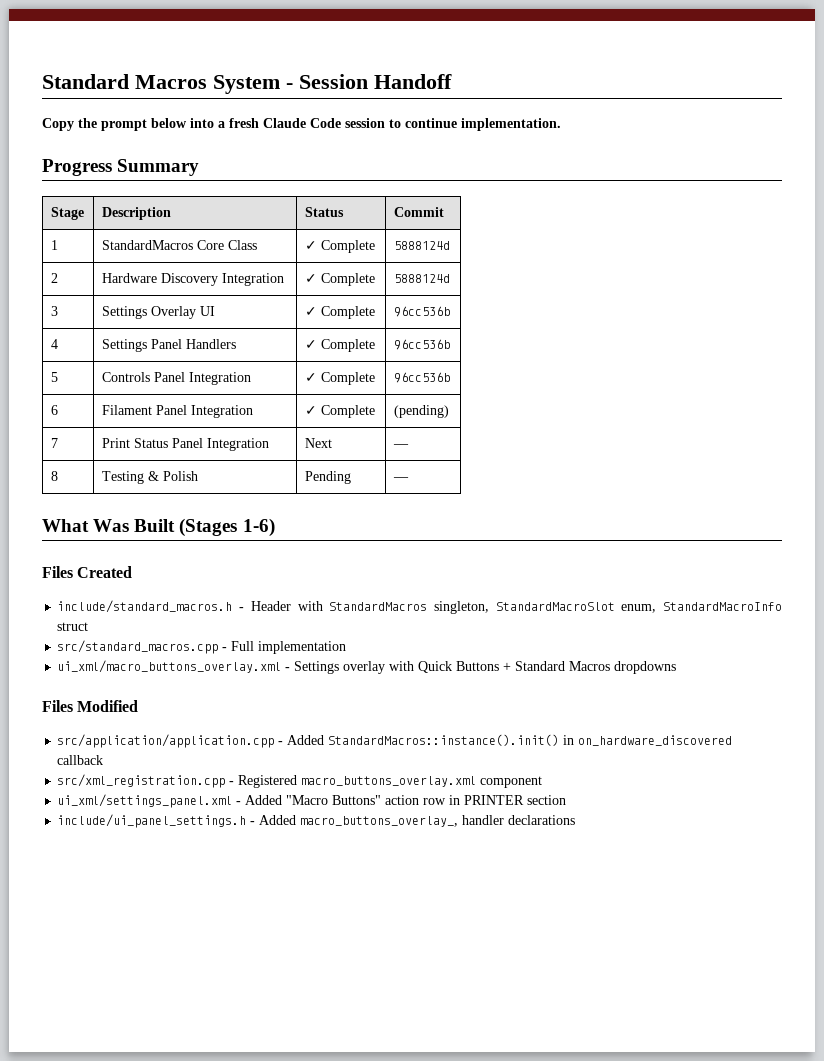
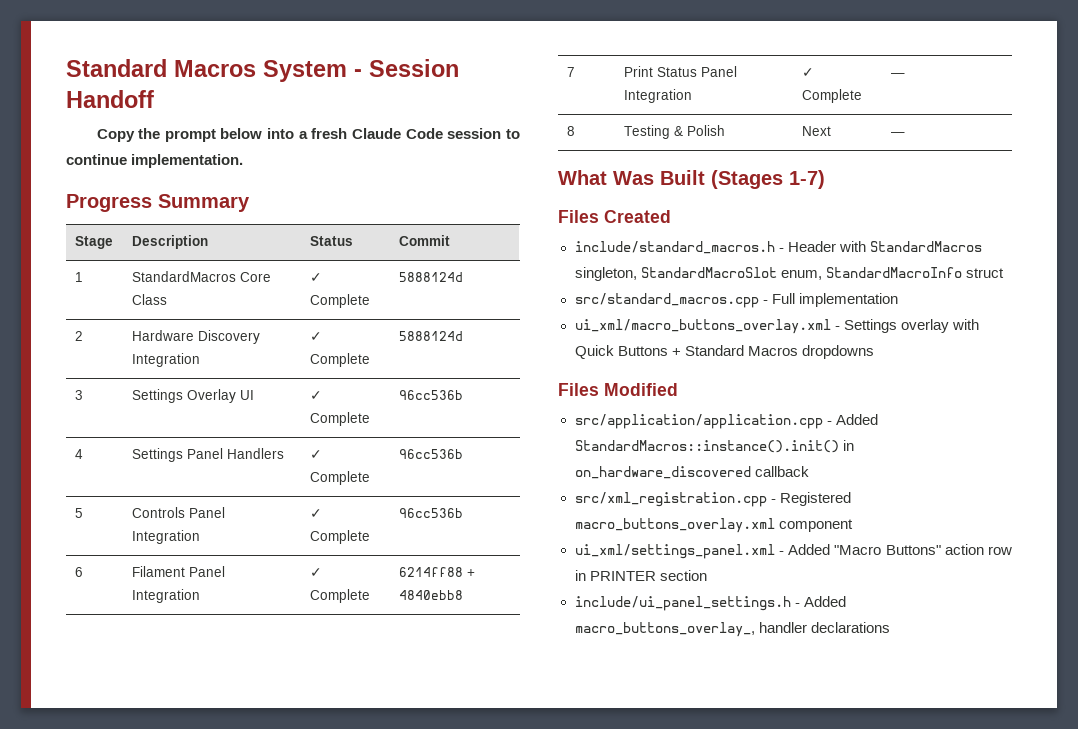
- 6 | Filament Panel Integration | ✓ Complete | (pending)
+ 6 | Filament Panel Integration | ✓ Complete | 6214ff88 + 4840ebb8
- 7 | Print Status Panel Integration | Next | —
+ 7 | Print Status Panel Integration | ✓ Complete | —
- 8 | Testing & Polish | Pending | —
+ 8 | Testing & Polish | Next | —
- What Was Built (Stages 1-6)
+ What Was Built (Stages 1-7)

